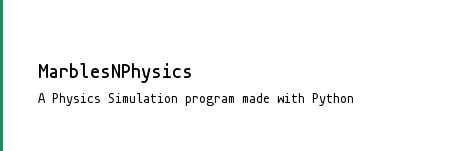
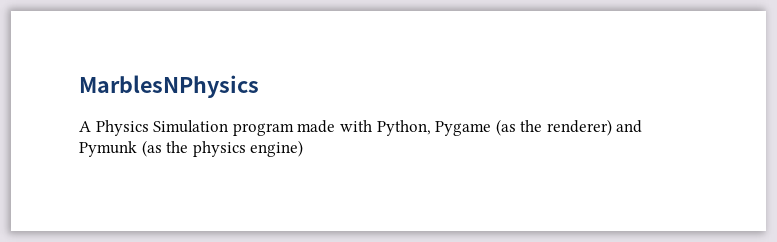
- A Physics Simulation program made with Python
+ A Physics Simulation program made with Python, Pygame (as the renderer) and Pymunk (as the physics engine)

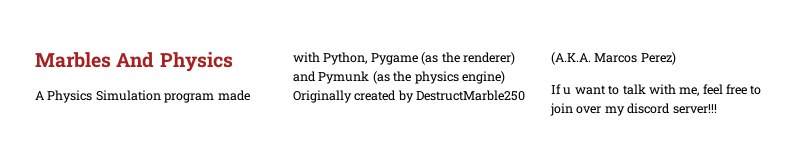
- MarblesNPhysics
+ Marbles And Physics
- A Physics Simulation program made with Python, Pygame (as the renderer) and Pymunk (as the physics engine)
+ A Physics Simulation program made with Python, Pygame (as the renderer) and Pymunk (as the physics engine) Originally created by DestructMarble250 (A.K.A. Marcos Perez)
+ If u want to talk with me, feel free to join over my discord server!!!

